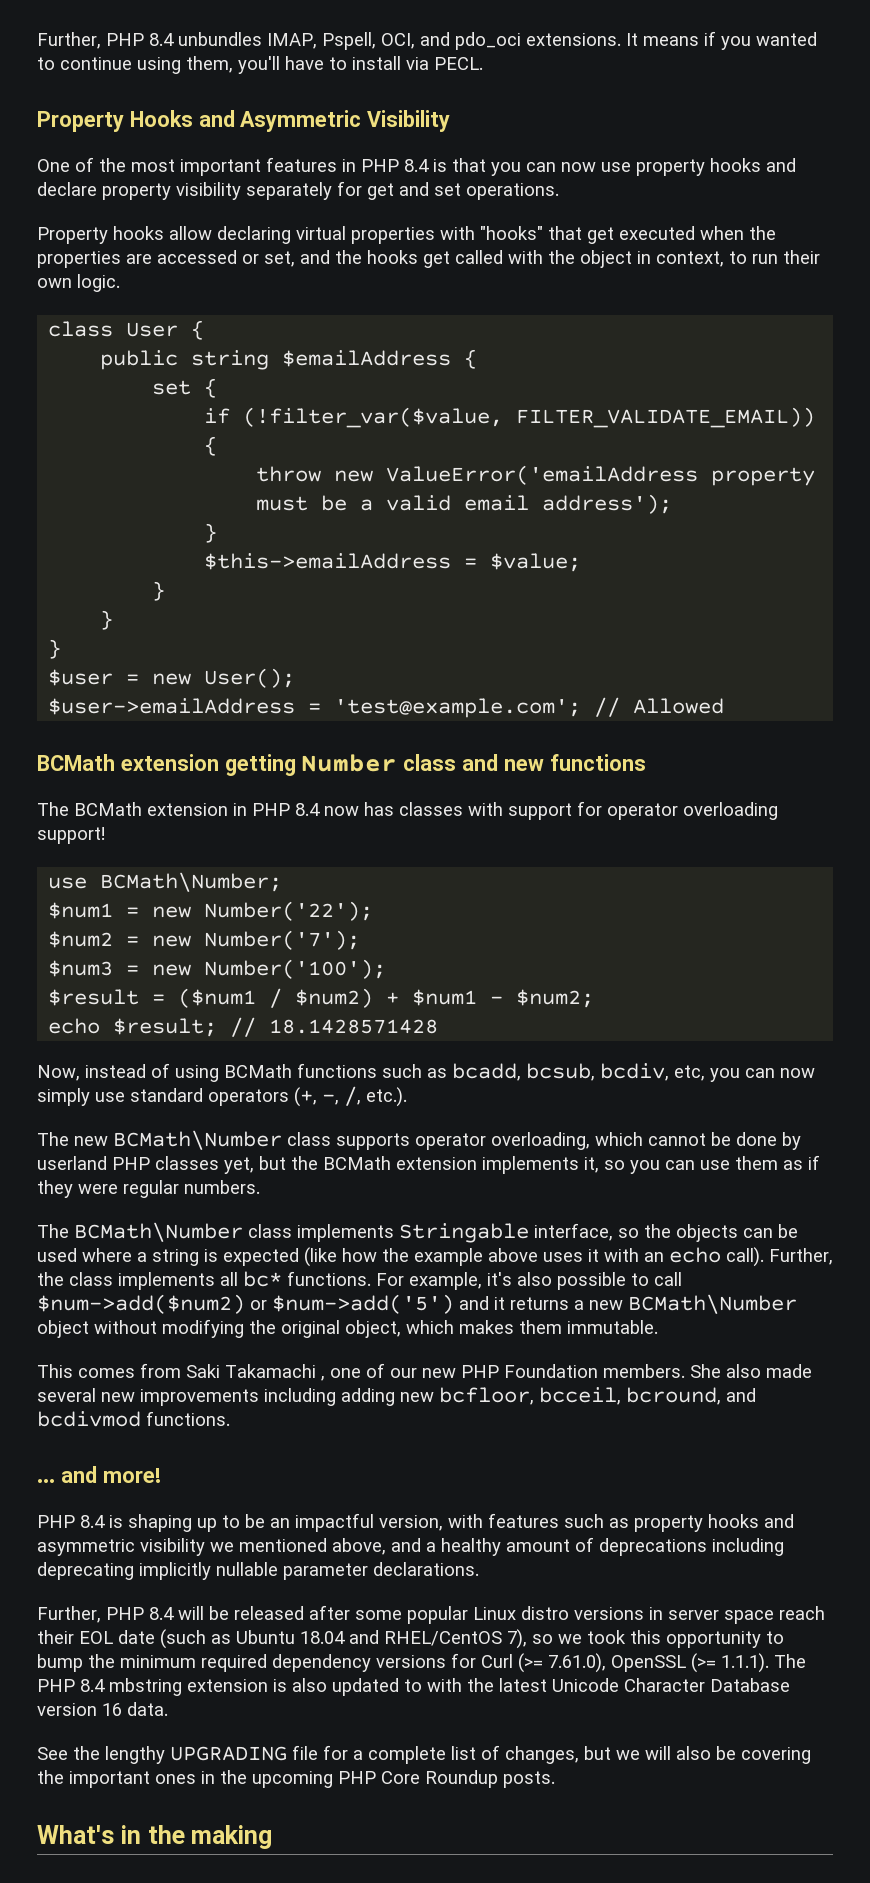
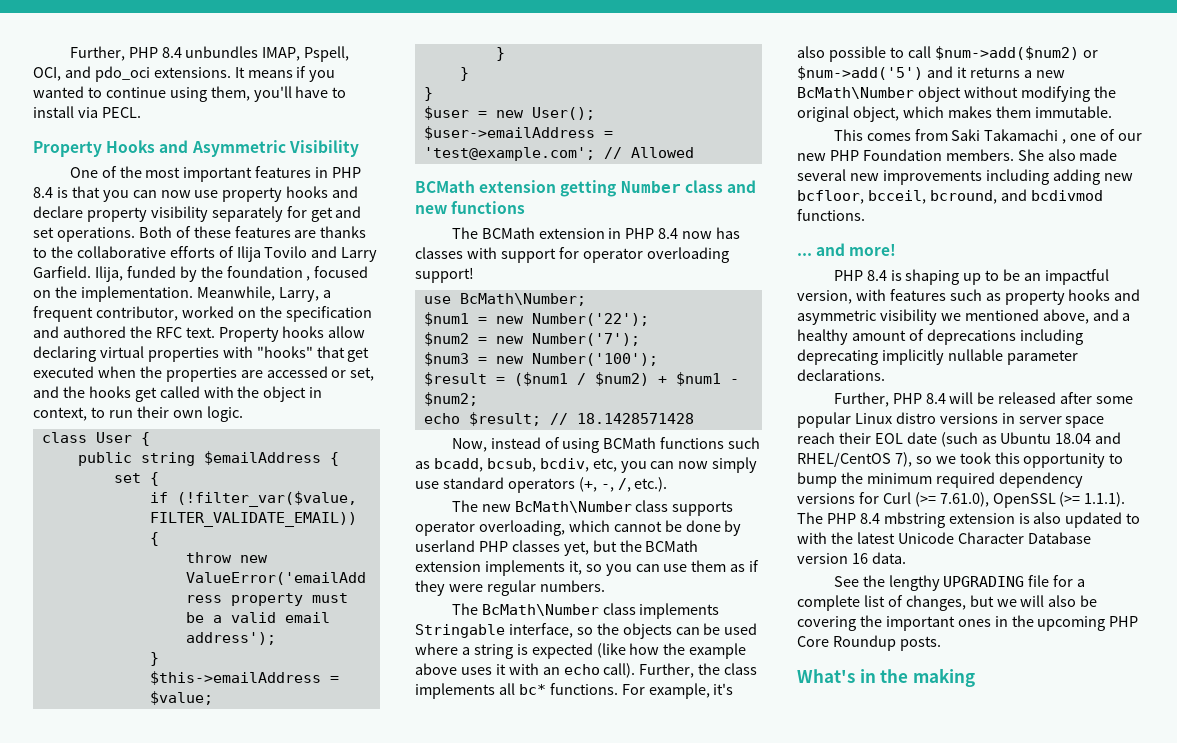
- One of the most important features in PHP 8.4 is that you can now use property hooks and declare property visibility separately for get and set operations.
- Property hooks allow declaring virtual properties with "hooks" that get executed when the properties are accessed or set, and the hooks get called with the object in context, to run their own logic.
+ One of the most important features in PHP 8.4 is that you can now use property hooks and declare property visibility separately for get and set operations. Both of these features are thanks to the collaborative efforts of Ilija Tovilo and Larry Garfield. Ilija, funded by the foundation , focused on the implementation. Meanwhile, Larry, a frequent contributor, worked on the specification and authored the RFC text. Property hooks allow declaring virtual properties with "hooks" that get executed when the properties are accessed or set, and the hooks get called with the object in context, to run their own logic.
- use BCMath\Number;
+ use BcMath\Number;
- The new BCMath\Number class supports operator overloading, which cannot be done by userland PHP classes yet, but the BCMath extension implements it, so you can use them as if they were regular numbers.
+ The new BcMath\Number class supports operator overloading, which cannot be done by userland PHP classes yet, but the BCMath extension implements it, so you can use them as if they were regular numbers.
- The BCMath\Number class implements Stringable interface, so the objects can be used where a string is expected (like how the example above uses it with an echo call).
+ The BcMath\Number class implements Stringable interface, so the objects can be used where a string is expected (like how the example above uses it with an echo call).
- For example, it's also possible to call $num->add($num2) or $num->add('5') and it returns a new BCMath\Number object without modifying the original object, which makes them immutable.
+ For example, it's also possible to call $num->add($num2) or $num->add('5') and it returns a new BcMath\Number object without modifying the original object, which makes them immutable.

